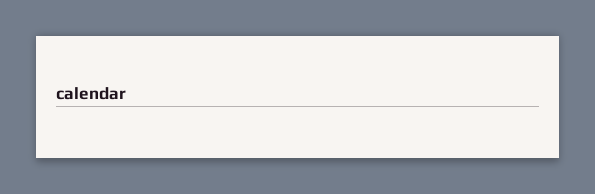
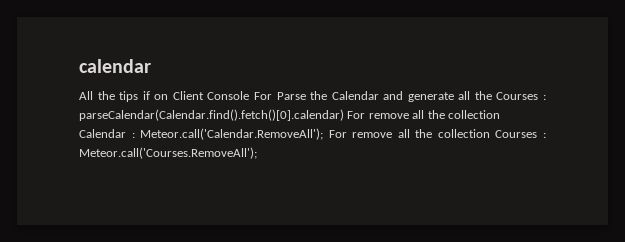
+ All the tips if on Client Console For Parse the Calendar and generate all the Courses : parseCalendar(Calendar.find().fetch()[0].calendar) For remove all the collection Calendar : Meteor.call('Calendar.RemoveAll'); For remove all the collection Courses : Meteor.call('Courses.RemoveAll');

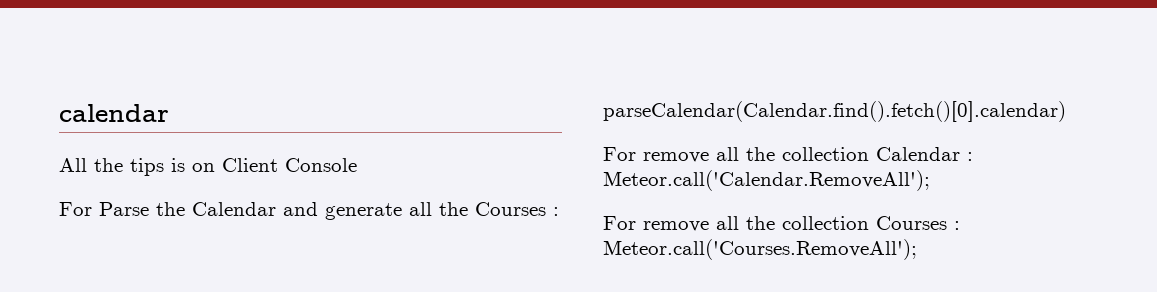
- All the tips if on Client Console For Parse the Calendar and generate all the Courses : parseCalendar(Calendar.find().fetch()[0].calendar) For remove all the collection Calendar : Meteor.call('Calendar.RemoveAll'); For remove all the collection Courses : Meteor.call('Courses.RemoveAll');
+ All the tips is on Client Console
+ For Parse the Calendar and generate all the Courses : parseCalendar(Calendar.find().fetch()[0].calendar)
+ For remove all the collection Calendar : Meteor.call('Calendar.RemoveAll');
+ For remove all the collection Courses : Meteor.call('Courses.RemoveAll');

